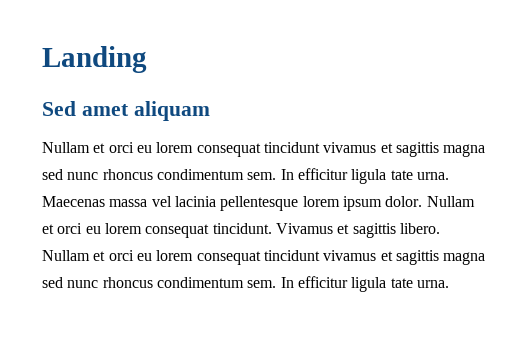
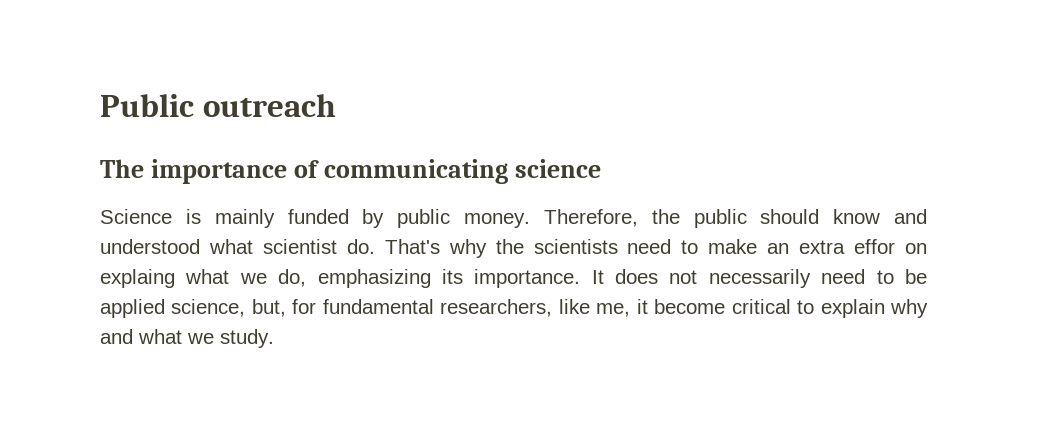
- Landing
- Sed amet aliquam
- Nullam et orci eu lorem consequat tincidunt vivamus et sagittis magna sed nunc rhoncus condimentum sem. In efficitur ligula tate urna. Maecenas massa vel lacinia pellentesque lorem ipsum dolor. Nullam et orci eu lorem consequat tincidunt. Vivamus et sagittis libero. Nullam et orci eu lorem consequat tincidunt vivamus et sagittis magna sed nunc rhoncus condimentum sem. In efficitur ligula tate urna.
+ Public outreach
+ The importance of communicating science
+ Science is mainly funded by public money. Therefore, the public should know and understood what scientist do. That's why the scientists need to make an extra effor on explaing what we do, emphasizing its importance. It does not necessarily need to be applied science, but, for fundamental researchers, like me, it become critical to explain why and what we study.

